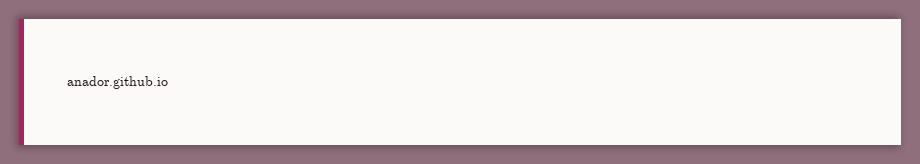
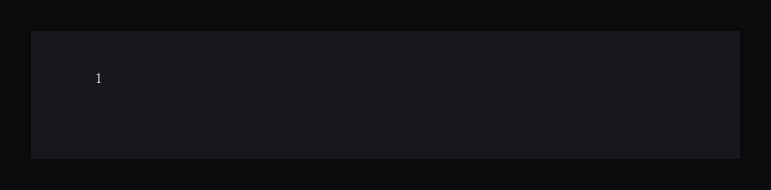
- anador.github.io
+ 1

